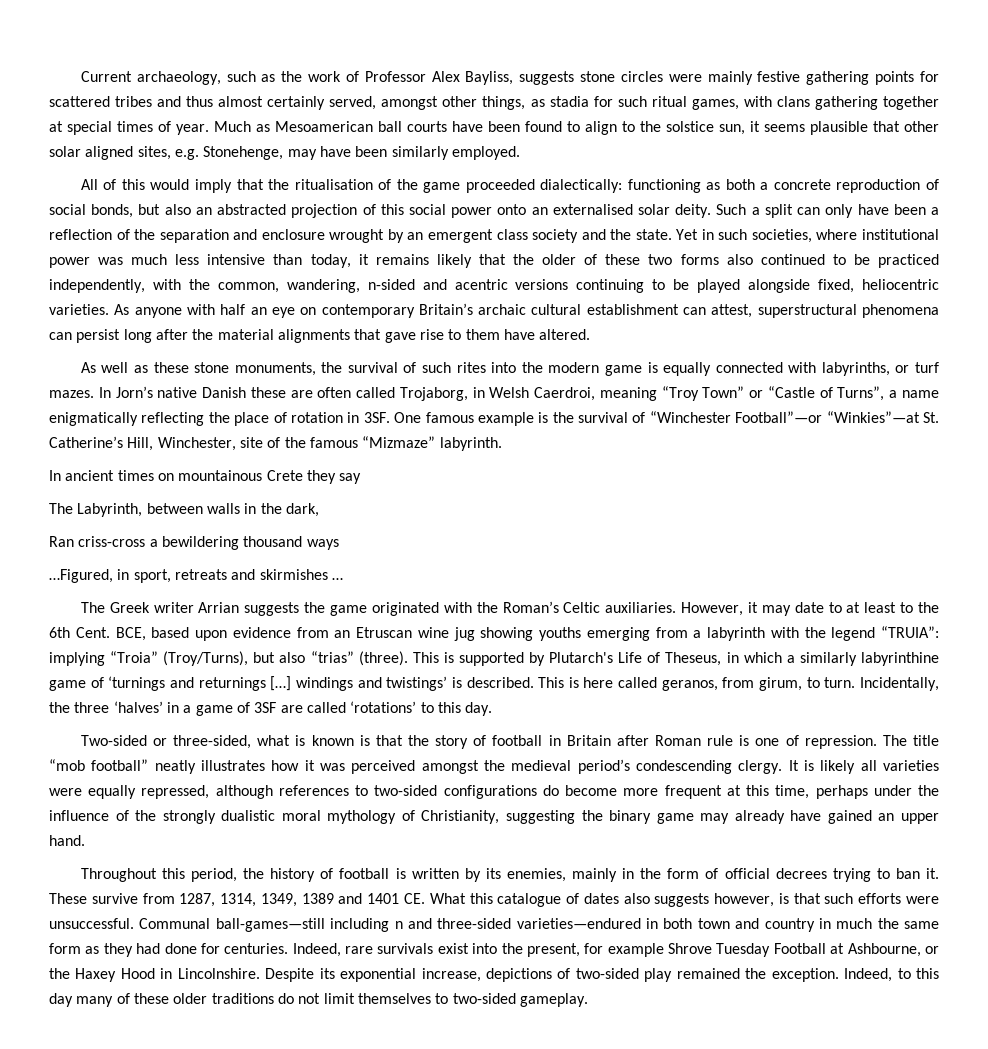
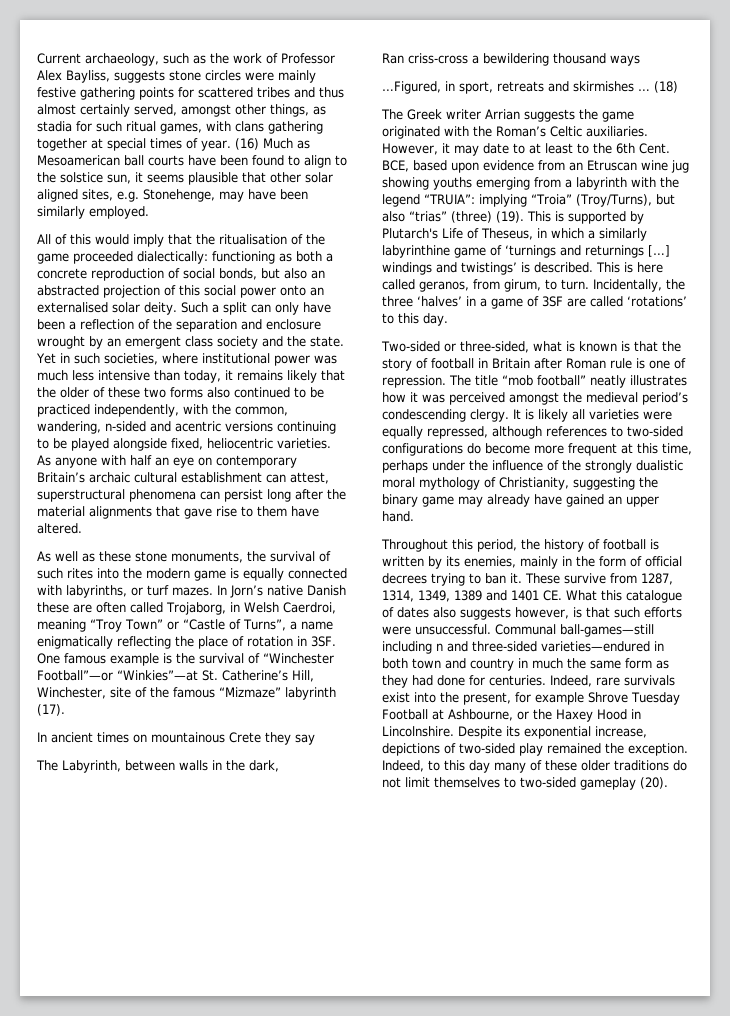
- Much as Mesoamerican ball courts have been found to align to the solstice sun, it seems plausible that other solar aligned sites, e.g. Stonehenge, may have been similarly employed.
+ (16) Much as Mesoamerican ball courts have been found to align to the solstice sun, it seems plausible that other solar aligned sites, e.g. Stonehenge, may have been similarly employed.
- One famous example is the survival of “Winchester Football”—or “Winkies”—at St. Catherine’s Hill, Winchester, site of the famous “Mizmaze” labyrinth.
+ One famous example is the survival of “Winchester Football”—or “Winkies”—at St. Catherine’s Hill, Winchester, site of the famous “Mizmaze” labyrinth (17).
+ (18)
- BCE, based upon evidence from an Etruscan wine jug showing youths emerging from a labyrinth with the legend “TRUIA”: implying “Troia” (Troy/Turns), but also “trias” (three).
+ BCE, based upon evidence from an Etruscan wine jug showing youths emerging from a labyrinth with the legend “TRUIA”: implying “Troia” (Troy/Turns), but also “trias” (three) (19).
- Indeed, to this day many of these older traditions do not limit themselves to two-sided gameplay.
+ Indeed, to this day many of these older traditions do not limit themselves to two-sided gameplay (20).

